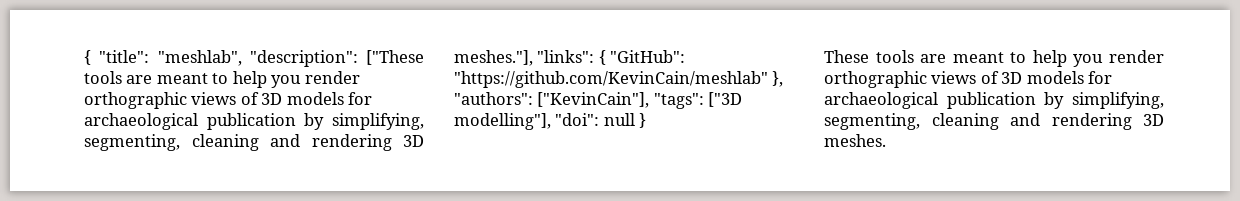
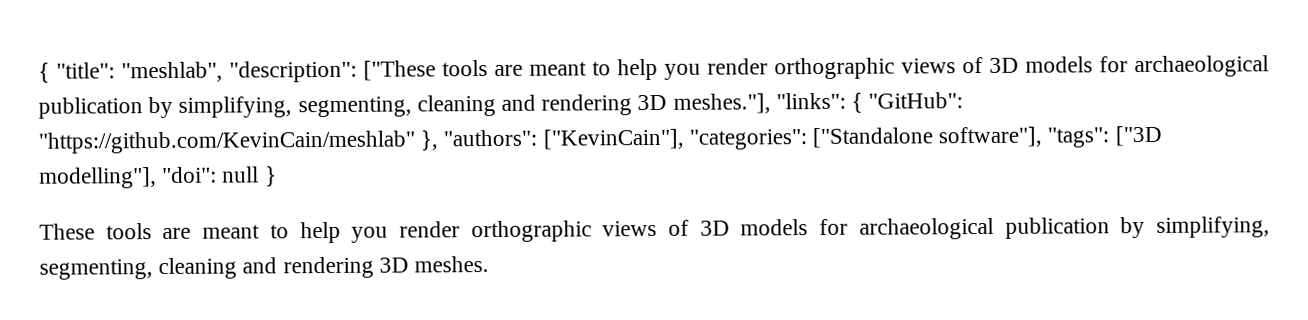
- { "title": "meshlab", "description": ["These tools are meant to help you render orthographic views of 3D models for archaeological publication by simplifying, segmenting, cleaning and rendering 3D meshes."], "links": { "GitHub": "https://github.com/KevinCain/meshlab" }, "authors": ["KevinCain"], "tags": ["3D modelling"], "doi": null }
+ { "title": "meshlab", "description": ["These tools are meant to help you render orthographic views of 3D models for archaeological publication by simplifying, segmenting, cleaning and rendering 3D meshes."], "links": { "GitHub": "https://github.com/KevinCain/meshlab" }, "authors": ["KevinCain"], "categories": ["Standalone software"], "tags": ["3D modelling"], "doi": null }

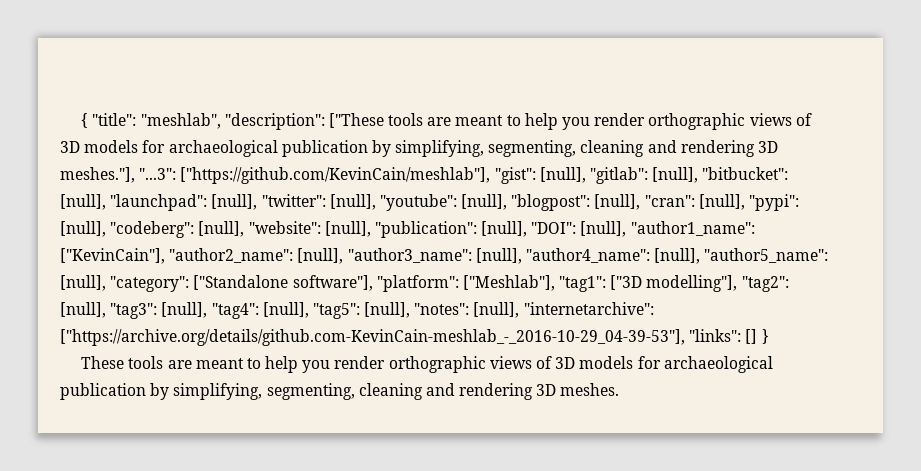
- { "title": "meshlab", "description": ["These tools are meant to help you render orthographic views of 3D models for archaeological publication by simplifying, segmenting, cleaning and rendering 3D meshes."], "links": { "GitHub": "https://github.com/KevinCain/meshlab" }, "authors": ["KevinCain"], "categories": ["Standalone software"], "tags": ["3D modelling"], "doi": null }
+ { "title": "meshlab", "description": ["These tools are meant to help you render orthographic views of 3D models for archaeological publication by simplifying, segmenting, cleaning and rendering 3D meshes."], "...3": ["https://github.com/KevinCain/meshlab"], "gist": [null], "gitlab": [null], "bitbucket": [null], "launchpad": [null], "twitter": [null], "youtube": [null], "blogpost": [null], "cran": [null], "pypi": [null], "codeberg": [null], "website": [null], "publication": [null], "DOI": [null], "author1_name": ["KevinCain"], "author2_name": [null], "author3_name": [null], "author4_name": [null], "author5_name": [null], "category": ["Standalone software"], "platform": ["Meshlab"], "tag1": ["3D modelling"], "tag2": [null], "tag3": [null], "tag4": [null], "tag5": [null], "notes": [null], "internetarchive": ["https://archive.org/details/github.com-KevinCain-meshlab_-_2016-10-29_04-39-53"], "links": [] }

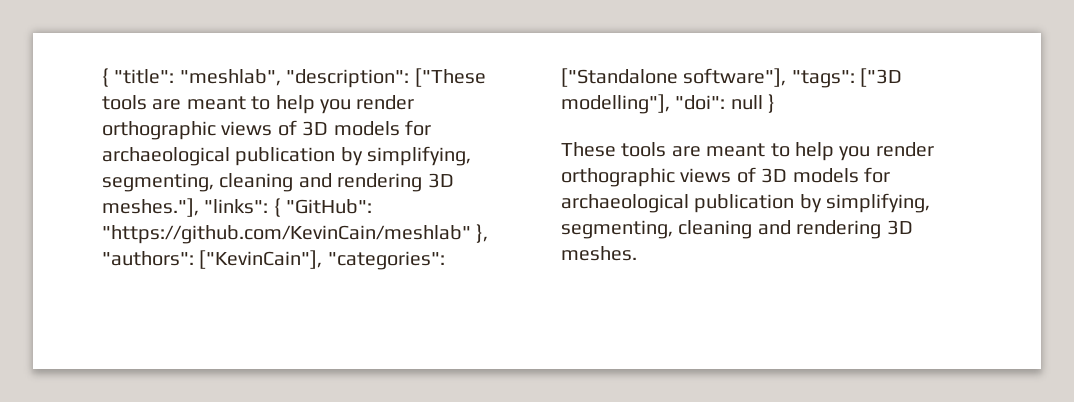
- { "title": "meshlab", "description": ["These tools are meant to help you render orthographic views of 3D models for archaeological publication by simplifying, segmenting, cleaning and rendering 3D meshes."], "...3": ["https://github.com/KevinCain/meshlab"], "gist": [null], "gitlab": [null], "bitbucket": [null], "launchpad": [null], "twitter": [null], "youtube": [null], "blogpost": [null], "cran": [null], "pypi": [null], "codeberg": [null], "website": [null], "publication": [null], "DOI": [null], "author1_name": ["KevinCain"], "author2_name": [null], "author3_name": [null], "author4_name": [null], "author5_name": [null], "category": ["Standalone software"], "platform": ["Meshlab"], "tag1": ["3D modelling"], "tag2": [null], "tag3": [null], "tag4": [null], "tag5": [null], "notes": [null], "internetarchive": ["https://archive.org/details/github.com-KevinCain-meshlab_-_2016-10-29_04-39-53"], "links": [] }
+ { "title": "meshlab", "description": ["These tools are meant to help you render orthographic views of 3D models for archaeological publication by simplifying, segmenting, cleaning and rendering 3D meshes."], "links": { "GitHub": "https://github.com/KevinCain/meshlab" }, "authors": ["KevinCain"], "categories": ["Standalone software"], "tags": ["3D modelling"], "doi": null }

